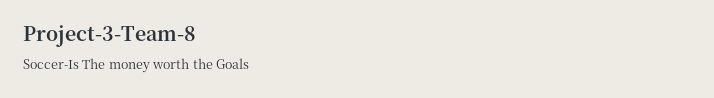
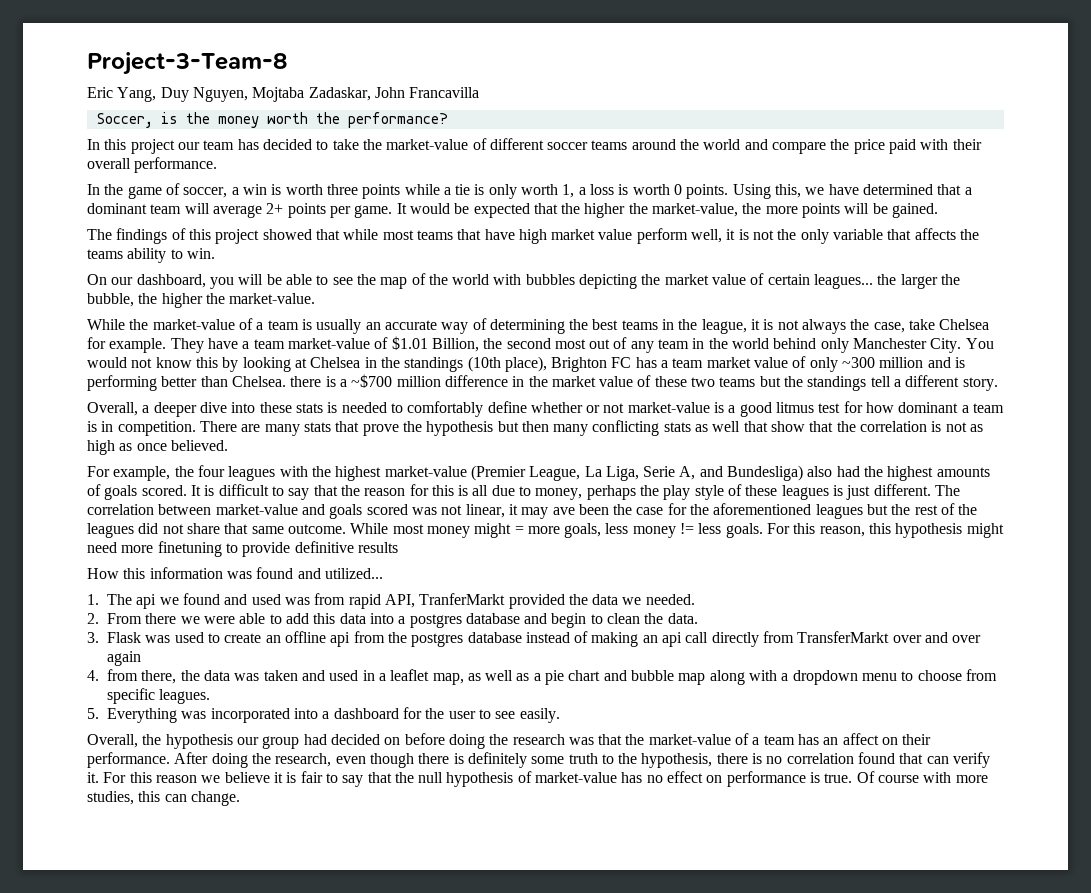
- Soccer-Is The money worth the Goals
+ Eric Yang, Duy Nguyen, Mojtaba Zadaskar, John Francavilla
+ Soccer, is the money worth the performance?
+ In this project our team has decided to take the market-value of different soccer teams around the world and compare the price paid with their overall performance.
+ In the game of soccer, a win is worth three points while a tie is only worth 1, a loss is worth 0 points. Using this, we have determined that a dominant team will average 2+ points per game. It would be expected that the higher the market-value, the more points will be gained.
+ The findings of this project showed that while most teams that have high market value perform well, it is not the only variable that affects the teams ability to win.
+ On our dashboard, you will be able to see the map of the world with bubbles depicting the market value of certain leagues... the larger the bubble, the higher the market-value.
+ While the market-value of a team is usually an accurate way of determining the best teams in the league, it is not always the case, take Chelsea for example. They have a team market-value of $1.01 Billion, the second most out of any team in the world behind only Manchester City. You would not know this by looking at Chelsea in the standings (10th place), Brighton FC has a team market value of only ~300 million and is performing better than Chelsea. there is a ~$700 million difference in the market value of these two teams but the standings tell a different story.
+ Overall, a deeper dive into these stats is needed to comfortably define whether or not market-value is a good litmus test for how dominant a team is in competition. There are many stats that prove the hypothesis but then many conflicting stats as well that show that the correlation is not as high as once believed.
+ For example, the four leagues with the highest market-value (Premier League, La Liga, Serie A, and Bundesliga) also had the highest amounts of goals scored. It is difficult to say that the reason for this is all due to money, perhaps the play style of these leagues is just different. The correlation between market-value and goals scored was not linear, it may ave been the case for the aforementioned leagues but the rest of the leagues did not share that same outcome. While most money might = more goals, less money != less goals. For this reason, this hypothesis might need more finetuning to provide definitive results
+ How this information was found and utilized...
+ 1. The api we found and used was from rapid API, TranferMarkt provided the data we needed.
+ 2. From there we were able to add this data into a postgres database and begin to clean the data.
+ 3. Flask was used to create an offline api from the postgres database instead of making an api call directly from TransferMarkt over and over again
+ 4. from there, the data was taken and used in a leaflet map, as well as a pie chart and bubble map along with a dropdown menu to choose from specific leagues.
+ 5. Everything was incorporated into a dashboard for the user to see easily.
+ Overall, the hypothesis our group had decided on before doing the research was that the market-value of a team has an affect on their performance. After doing the research, even though there is definitely some truth to the hypothesis, there is no correlation found that can verify it. For this reason we believe it is fair to say that the null hypothesis of market-value has no effect on performance is true. Of course with more studies, this can change.

